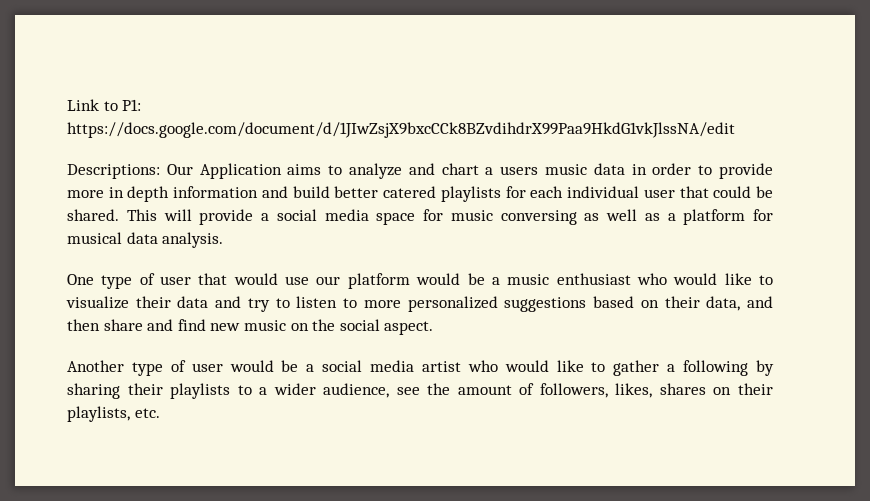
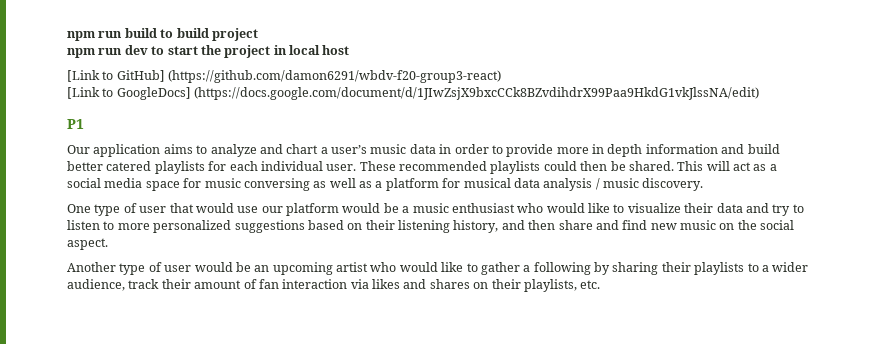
- Link to P1: https://docs.google.com/document/d/1JIwZsjX9bxcCCk8BZvdihdrX99Paa9HkdG1vkJlssNA/edit
- Descriptions: Our Application aims to analyze and chart a users music data in order to provide more in depth information and build better catered playlists for each individual user that could be shared.
+ npm run build to build project
+ npm run dev to start the project in local host
+ [Link to GitHub] (https://github.com/damon6291/wbdv-f20-group3-react)
+ [Link to GoogleDocs] (https://docs.google.com/document/d/1JIwZsjX9bxcCCk8BZvdihdrX99Paa9HkdG1vkJlssNA/edit)
+ P1
+ Our application aims to analyze and chart a user’s music data in order to provide more in depth information and build better catered playlists for each individual user. These recommended playlists could then be shared.
- This will provide a social media space for music conversing as well as a platform for musical data analysis.
+ This will act as a social media space for music conversing as well as a platform for musical data analysis / music discovery.
- One type of user that would use our platform would be a music enthusiast who would like to visualize their data and try to listen to more personalized suggestions based on their data, and then share and find new music on the social aspect.
+ One type of user that would use our platform would be a music enthusiast who would like to visualize their data and try to listen to more personalized suggestions based on their listening history, and then share and find new music on the social aspect.
- Another type of user would be a social media artist who would like to gather a following by sharing their playlists to a wider audience, see the amount of followers, likes, shares on their playlists, etc.
+ Another type of user would be an upcoming artist who would like to gather a following by sharing their playlists to a wider audience, track their amount of fan interaction via likes and shares on their playlists, etc.

